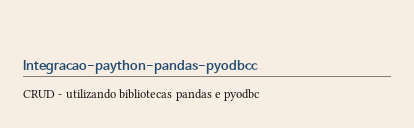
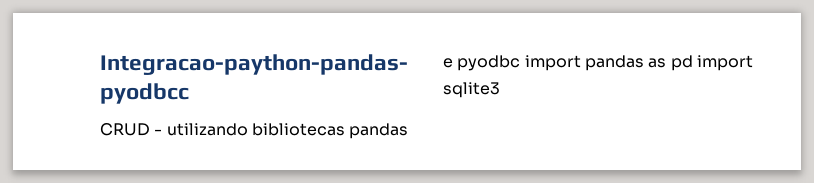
- CRUD - utilizando bibliotecas pandas e pyodbc
+ CRUD - utilizando bibliotecas pandas e pyodbc import pandas as pd import sqlite3

